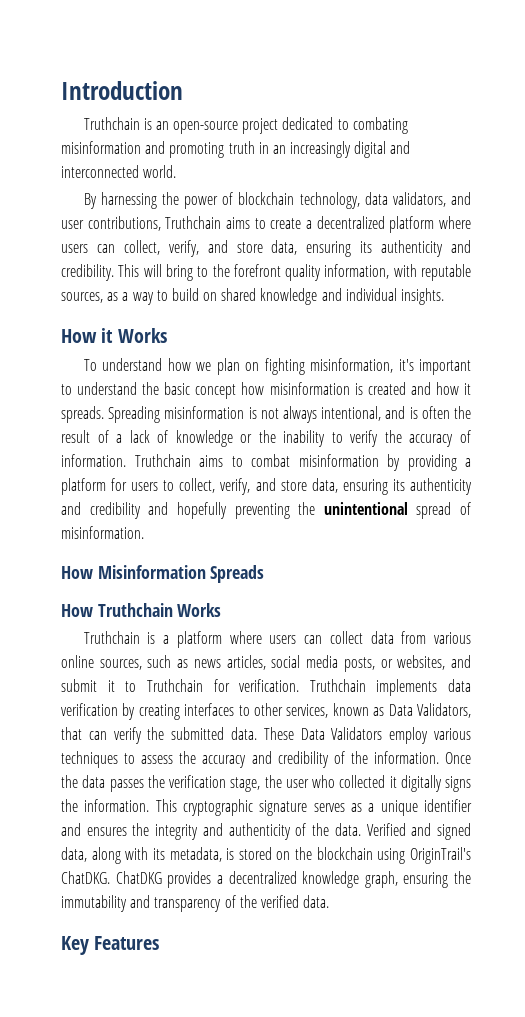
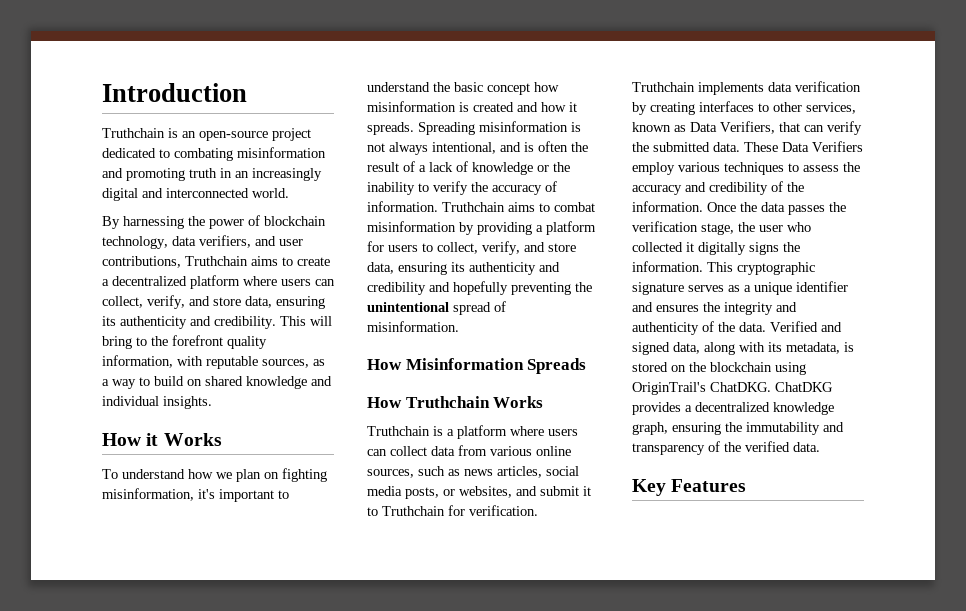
- By harnessing the power of blockchain technology, data validators, and user contributions, Truthchain aims to create a decentralized platform where users can collect, verify, and store data, ensuring its authenticity and credibility.
+ By harnessing the power of blockchain technology, data verifiers, and user contributions, Truthchain aims to create a decentralized platform where users can collect, verify, and store data, ensuring its authenticity and credibility.
- Truthchain implements data verification by creating interfaces to other services, known as Data Validators, that can verify the submitted data.
+ Truthchain implements data verification by creating interfaces to other services, known as Data Verifiers, that can verify the submitted data.
- These Data Validators employ various techniques to assess the accuracy and credibility of the information.
+ These Data Verifiers employ various techniques to assess the accuracy and credibility of the information.

